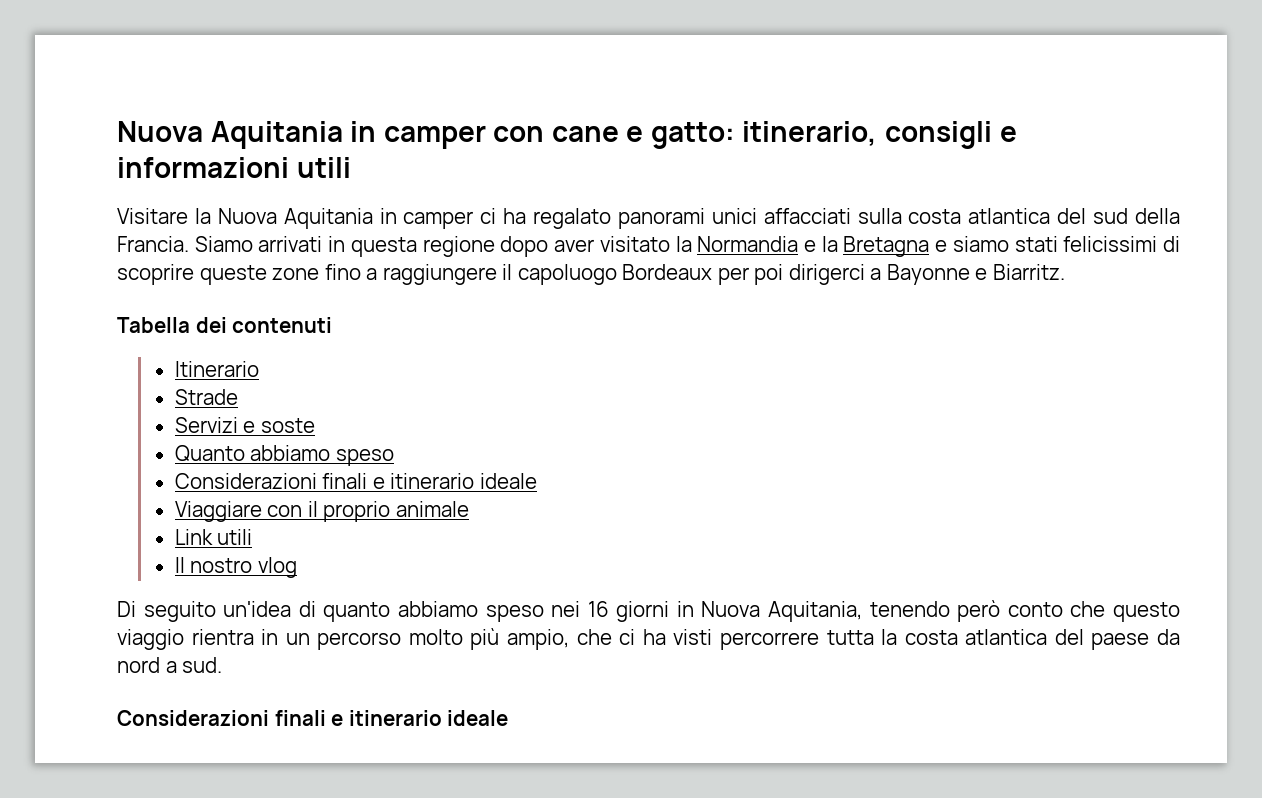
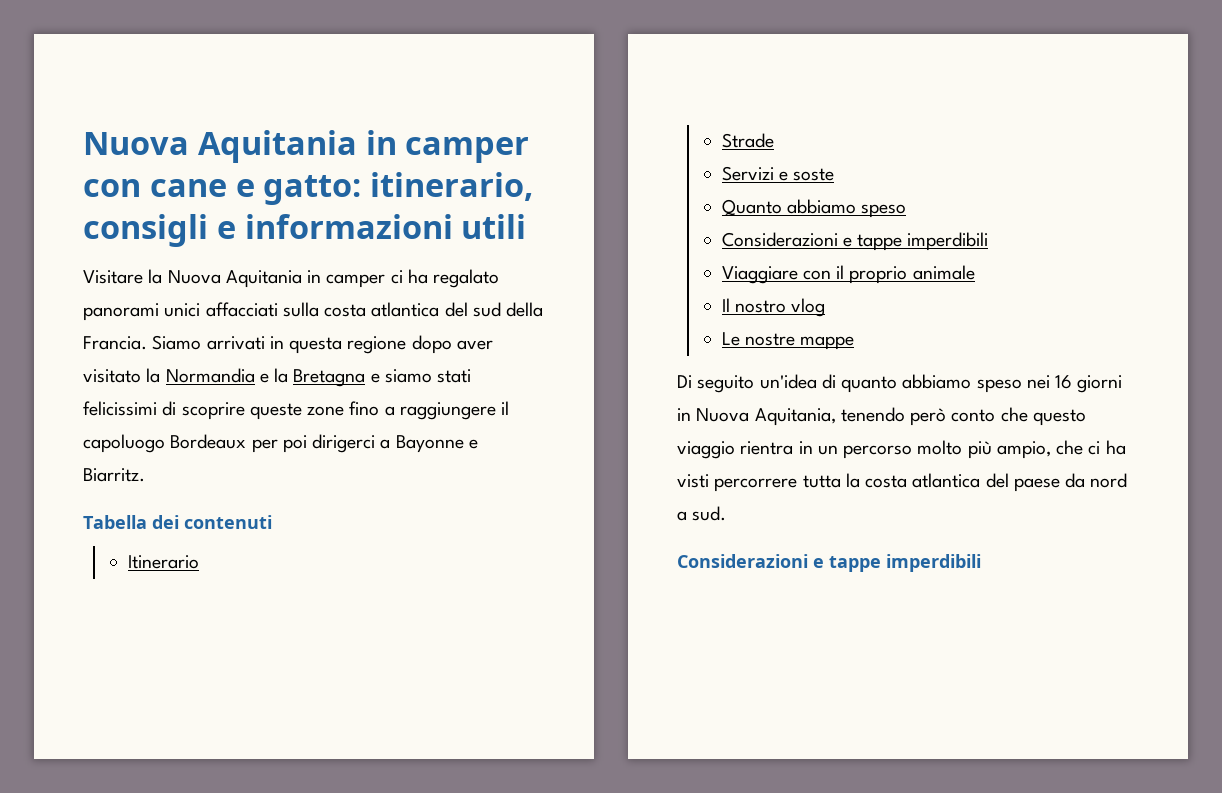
  Quanto abbiamo speso
- Considerazioni finali e itinerario ideale
+ Considerazioni e tappe imperdibili
- Link utili
+ Le nostre mappe
  Di seguito un'idea di quanto abbiamo speso nei 16 giorni in Nuova Aquitania, tenendo però conto che questo viaggio rientra in un percorso molto più ampio, che ci ha visti percorrere tutta la costa atlantica del paese da nord a sud.
- Considerazioni finali e itinerario ideale
+ Considerazioni e tappe imperdibili

